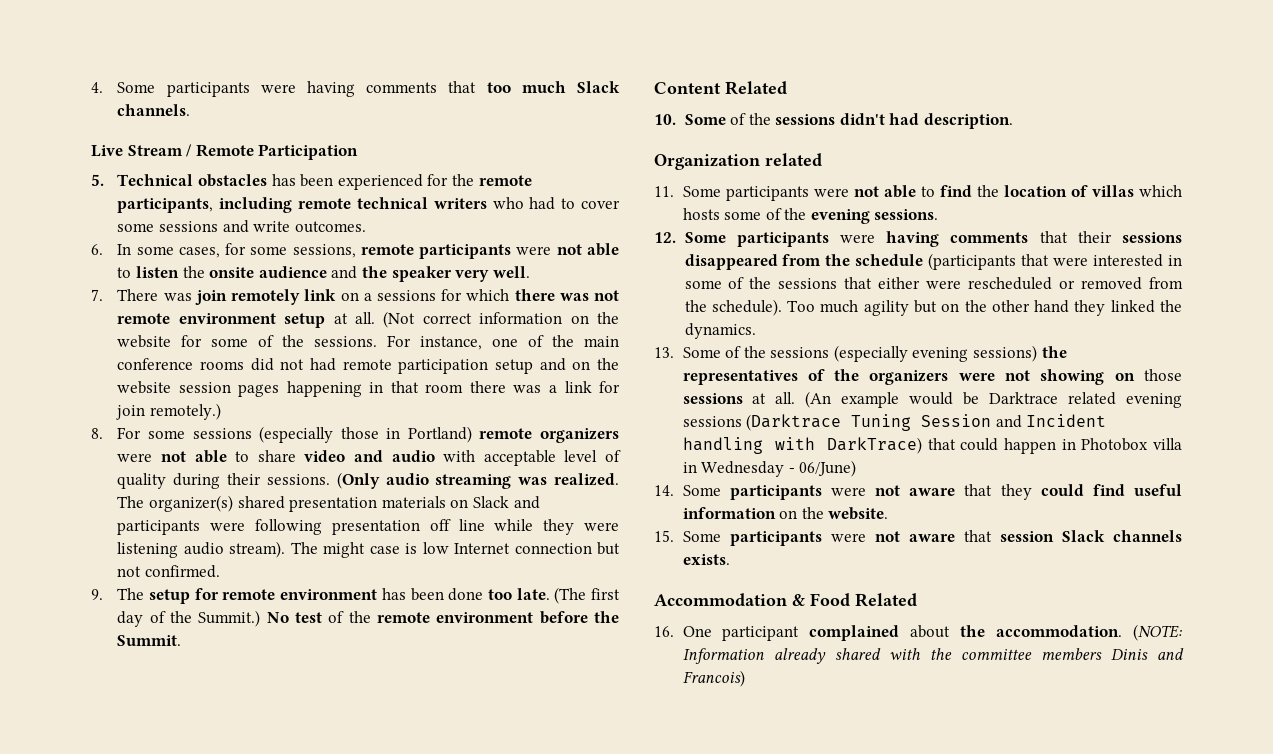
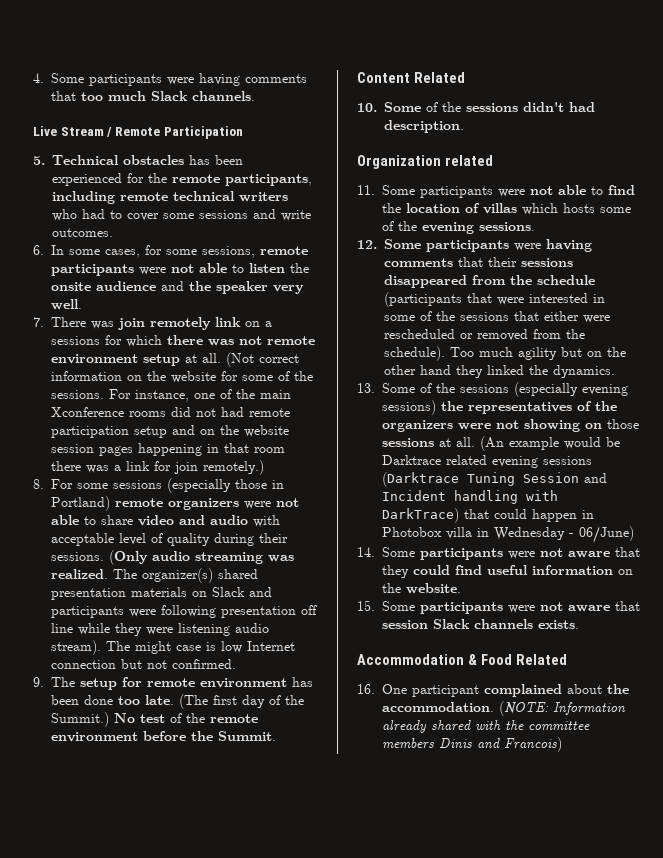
- For instance, one of the main conference rooms did not had remote participation setup and on the website session pages happening in that room there was a link for join remotely.)
+ For instance, one of the main Xconference rooms did not had remote participation setup and on the website session pages happening in that room there was a link for join remotely.)

